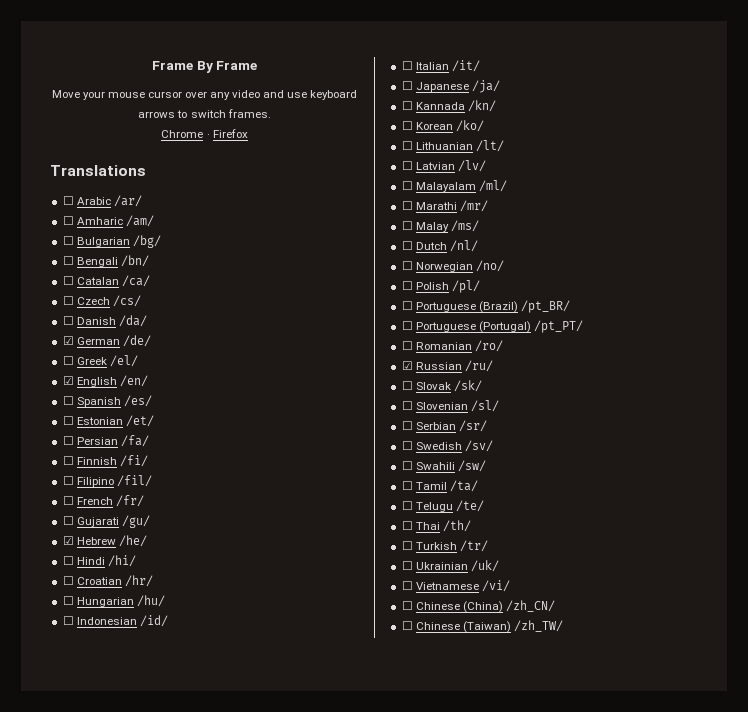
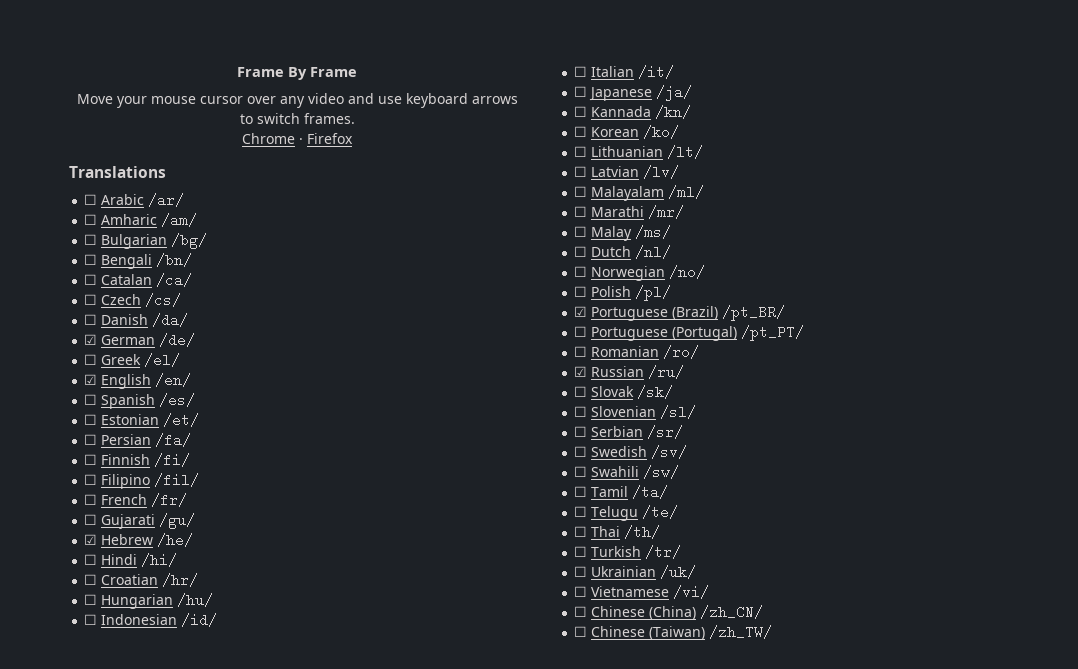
- ☐ Portuguese (Brazil) /pt_BR/
+ ☑ Portuguese (Brazil) /pt_BR/

